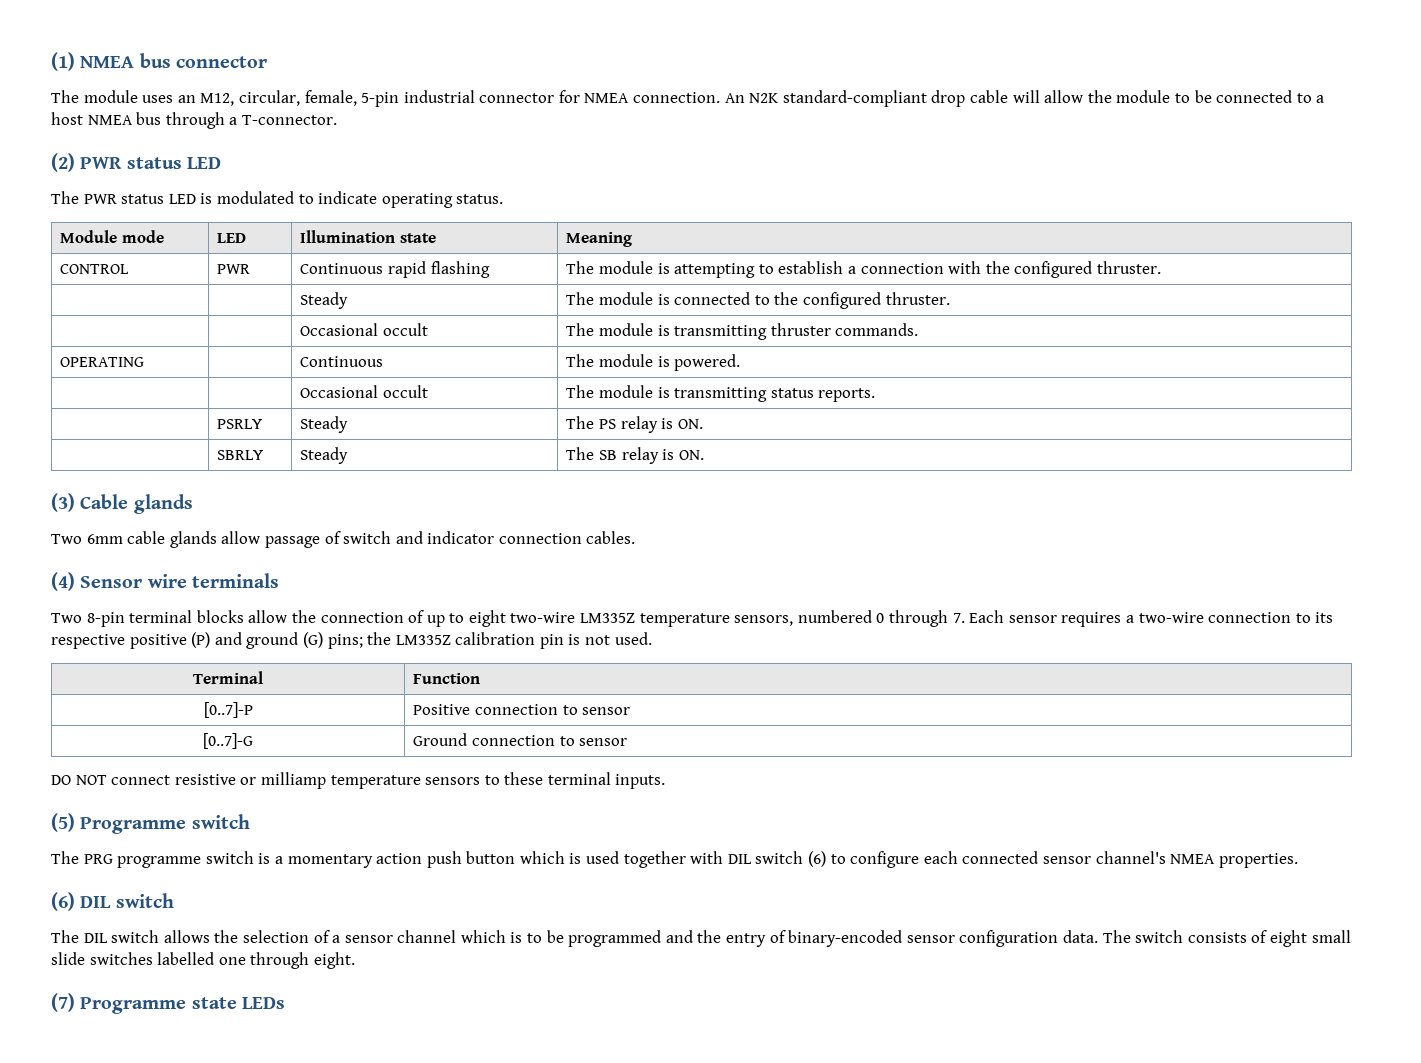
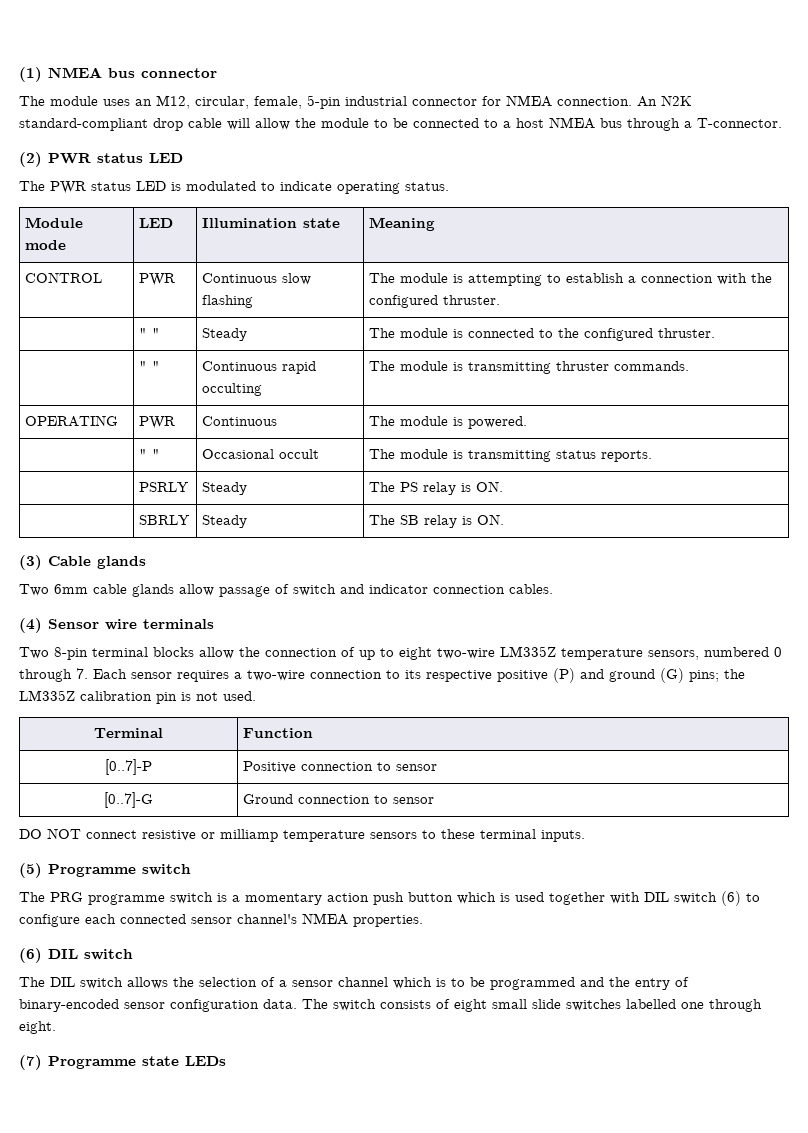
- CONTROL | PWR | Continuous rapid flashing | The module is attempting to establish a connection with the configured thruster.
+ CONTROL | PWR | Continuous slow flashing | The module is attempting to establish a connection with the configured thruster.
- | | Steady | The module is connected to the configured thruster.
+ | " " | Steady | The module is connected to the configured thruster.
- | | Occasional occult | The module is transmitting thruster commands.
+ | " " | Continuous rapid occulting | The module is transmitting thruster commands.
- OPERATING | | Continuous | The module is powered.
+ OPERATING | PWR | Continuous | The module is powered.
- | | Occasional occult | The module is transmitting status reports.
+ | " " | Occasional occult | The module is transmitting status reports.

